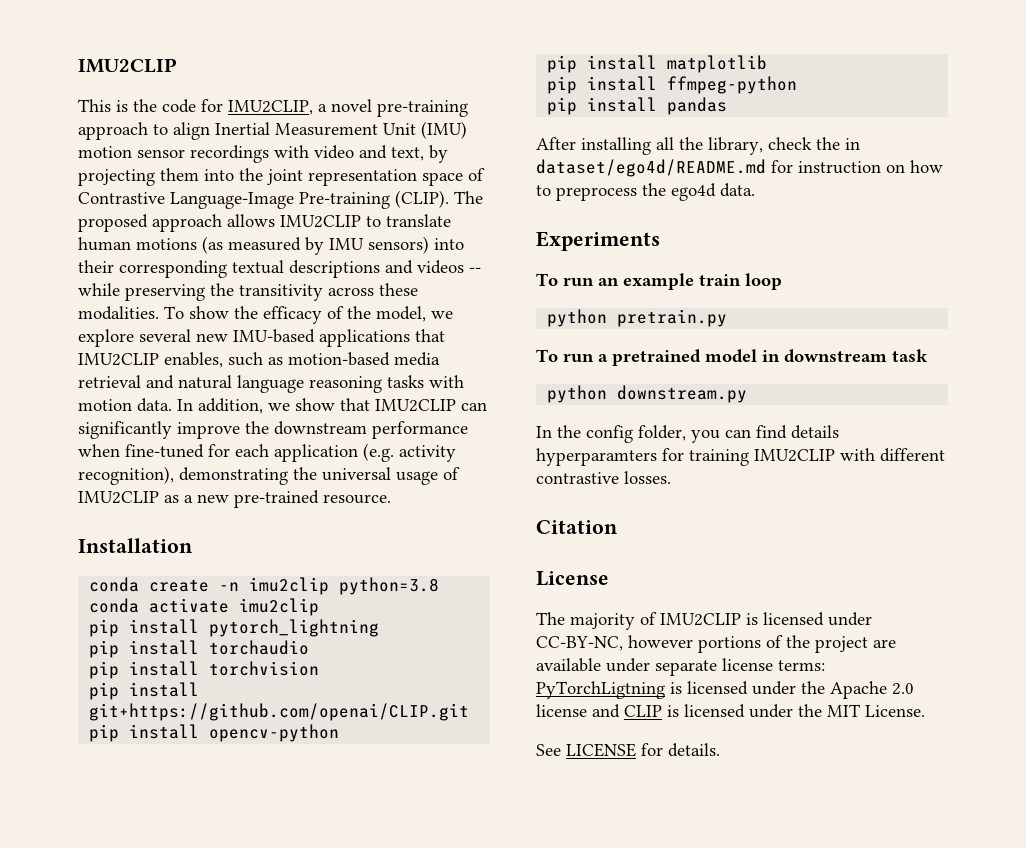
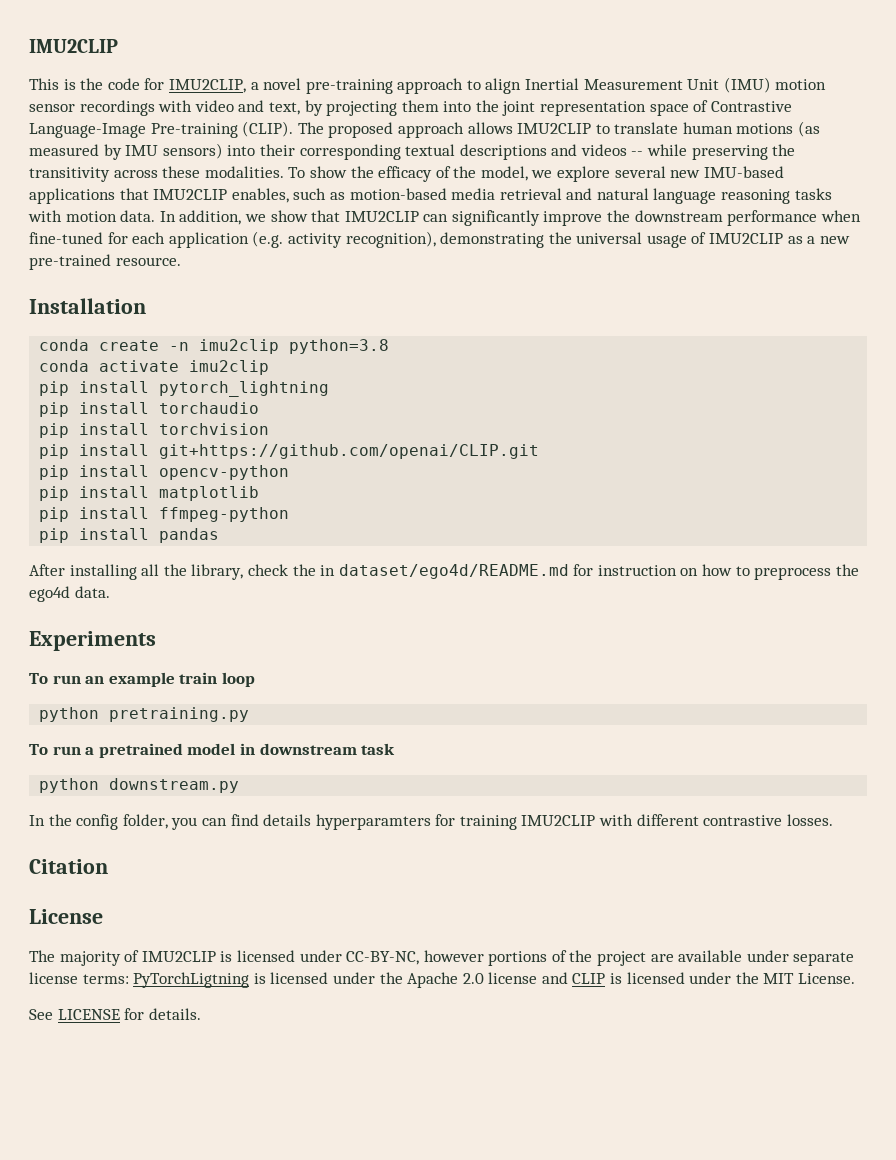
- python pretrain.py
+ python pretraining.py

